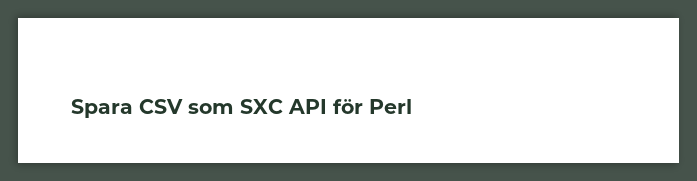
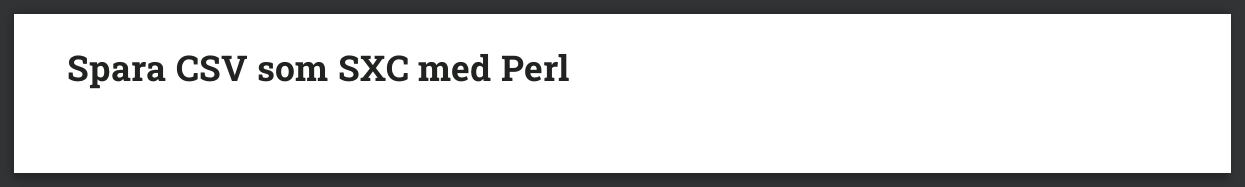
- Spara CSV som SXC API för Perl
+ Spara CSV som SXC med Perl

